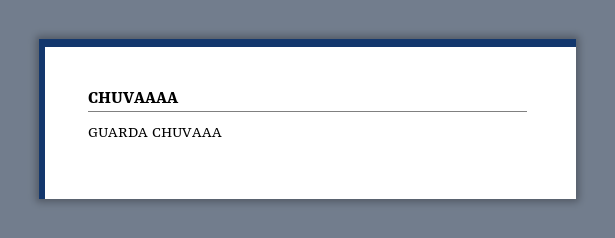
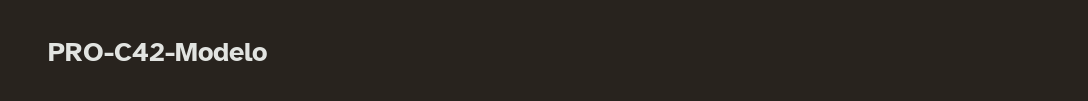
- CHUVAAAA
- GUARDA CHUVAAA
+ PRO-C42-Modelo

